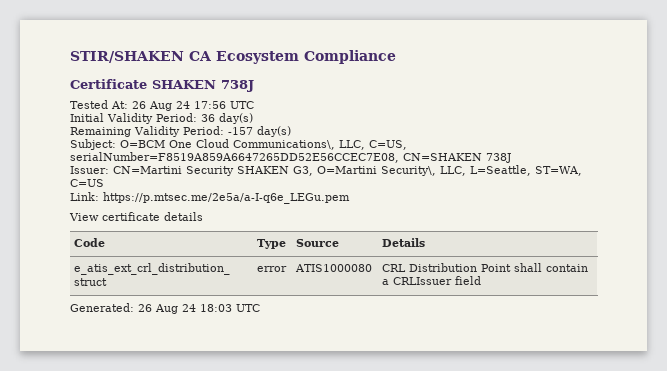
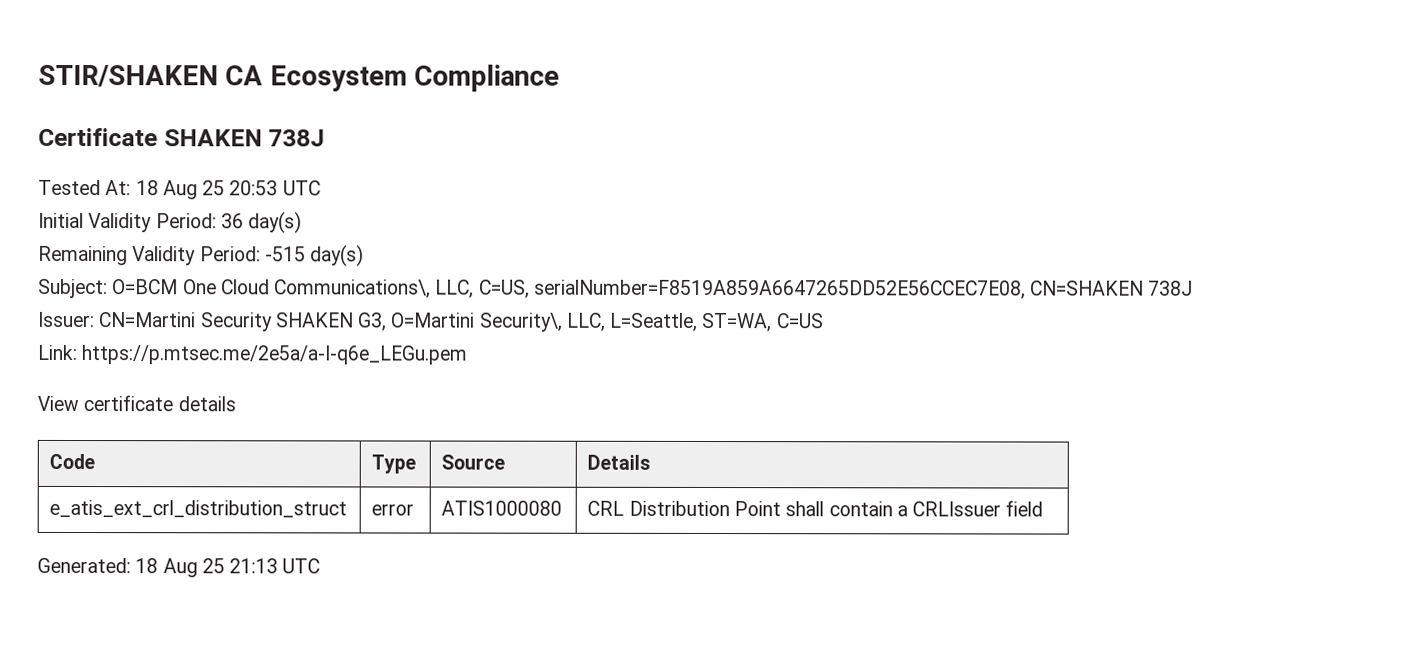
- Tested At: 26 Aug 24 17:56 UTC
+ Tested At: 18 Aug 25 20:53 UTC
- Remaining Validity Period: -157 day(s)
+ Remaining Validity Period: -515 day(s)
- Generated: 26 Aug 24 18:03 UTC
+ Generated: 18 Aug 25 21:13 UTC

